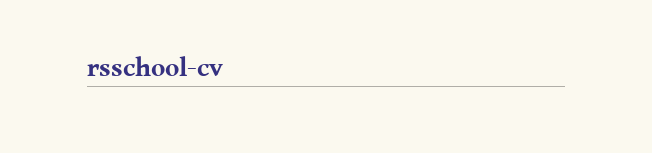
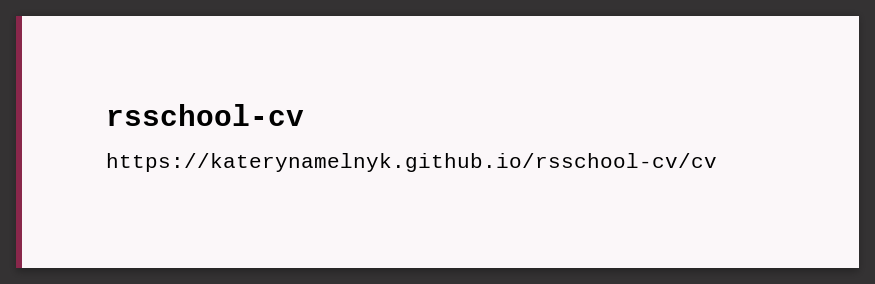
+ https://katerynamelnyk.github.io/rsschool-cv/cv

